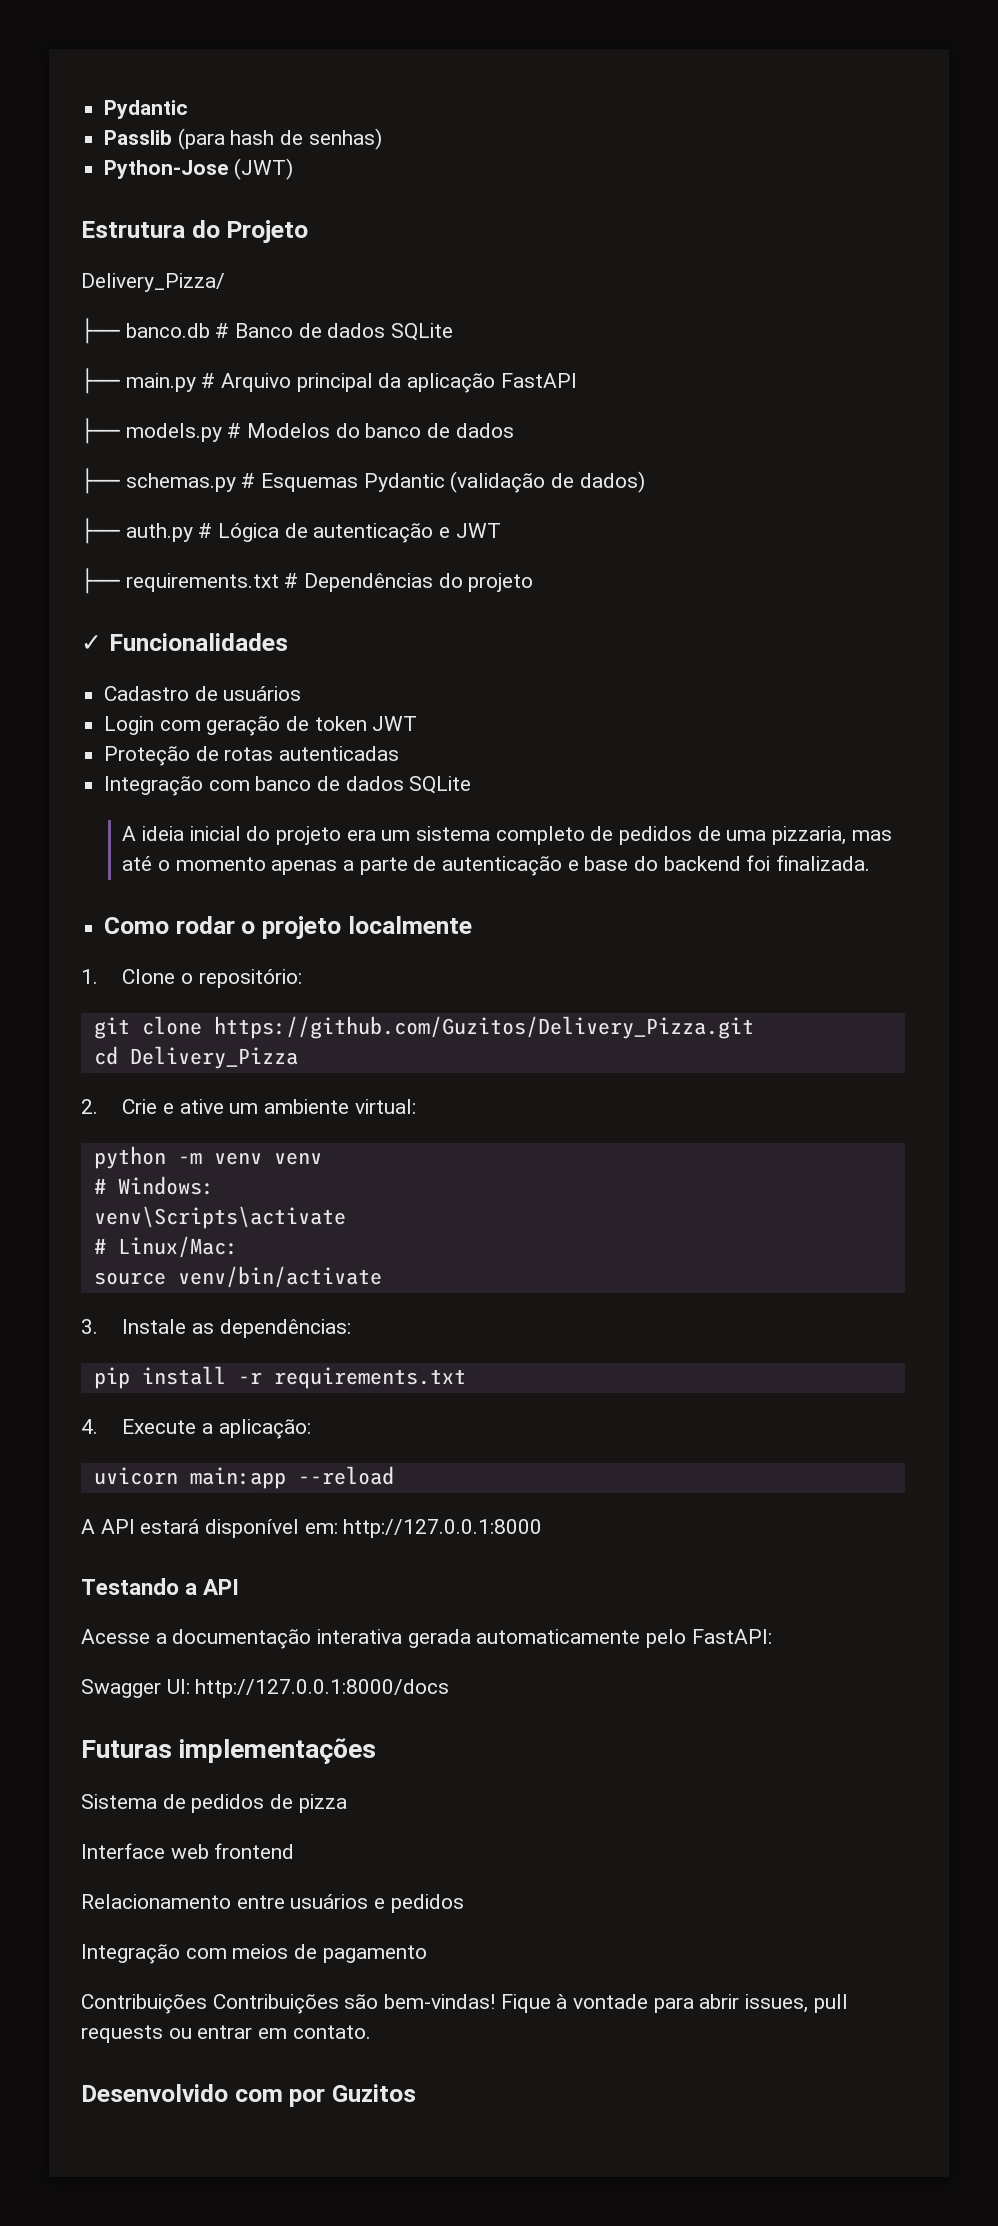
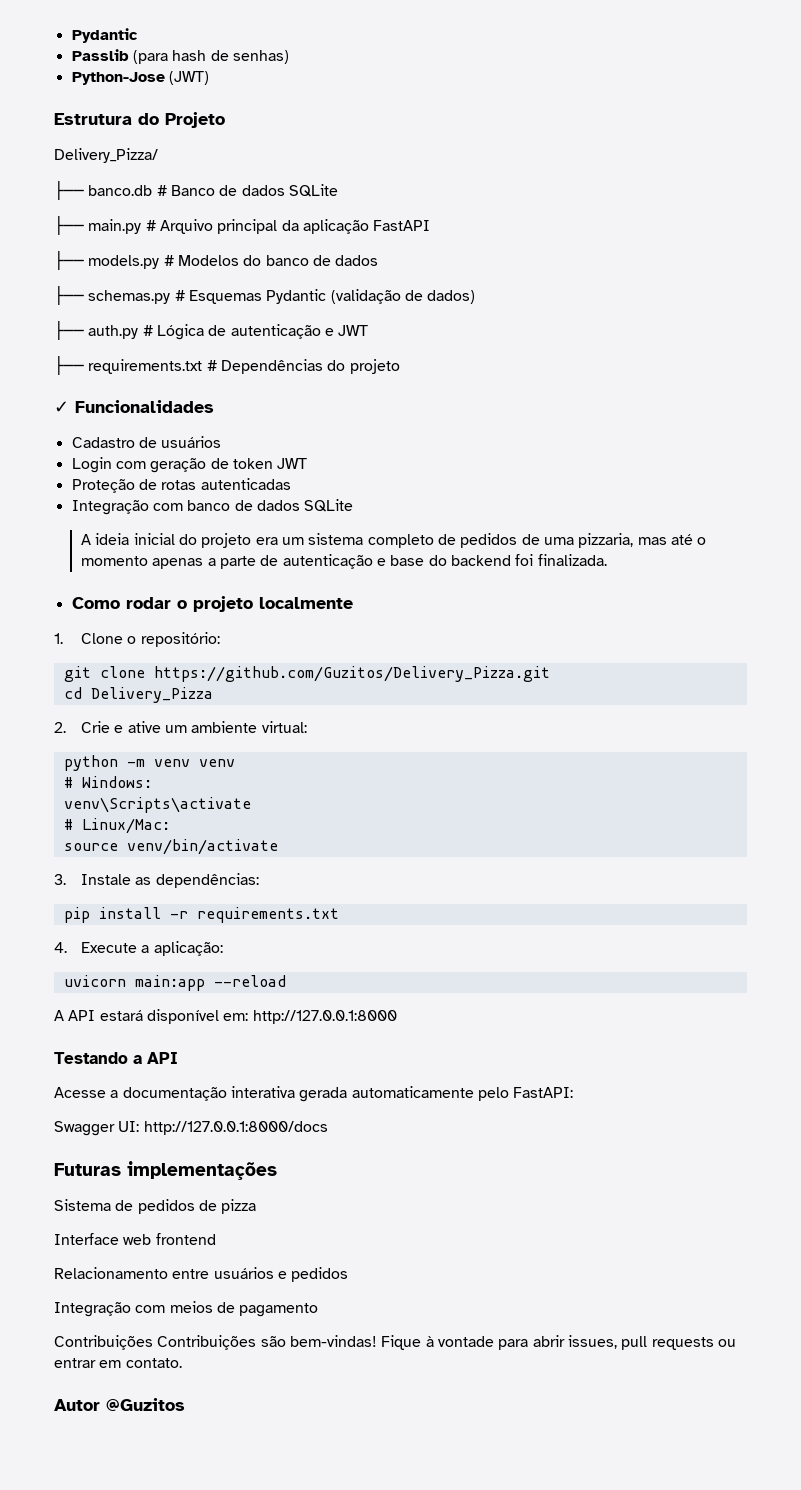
- Desenvolvido com por Guzitos
+ Autor @Guzitos

